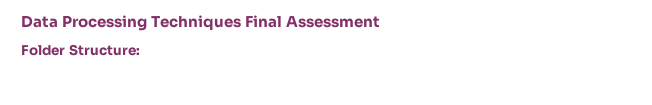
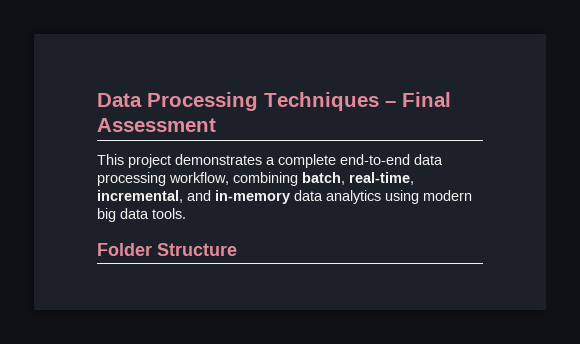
- Data Processing Techniques Final Assessment
+ Data Processing Techniques – Final Assessment
+ This project demonstrates a complete end-to-end data processing workflow, combining batch, real-time, incremental, and in-memory data analytics using modern big data tools.
- Folder Structure:
+ Folder Structure

